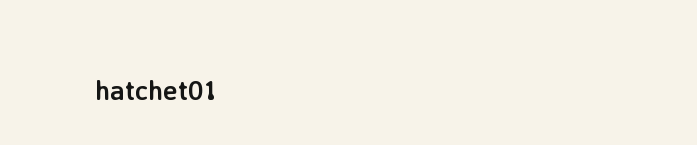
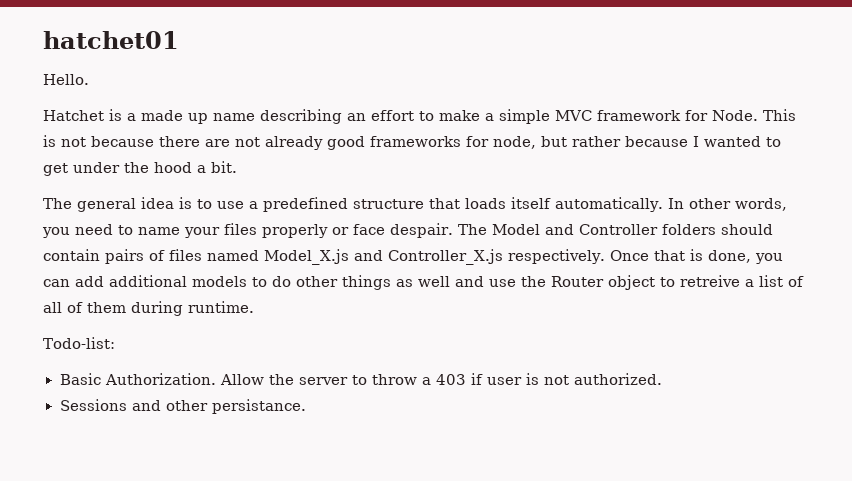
+ Hello.
+ Hatchet is a made up name describing an effort to make a simple MVC framework for Node. This is not because there are not already good frameworks for node, but rather because I wanted to get under the hood a bit.
+ The general idea is to use a predefined structure that loads itself automatically. In other words, you need to name your files properly or face despair. The Model and Controller folders should contain pairs of files named Model_X.js and Controller_X.js respectively. Once that is done, you can add additional models to do other things as well and use the Router object to retreive a list of all of them during runtime.
+ Todo-list:
+ Basic Authorization. Allow the server to throw a 403 if user is not authorized.
+ Sessions and other persistance.

